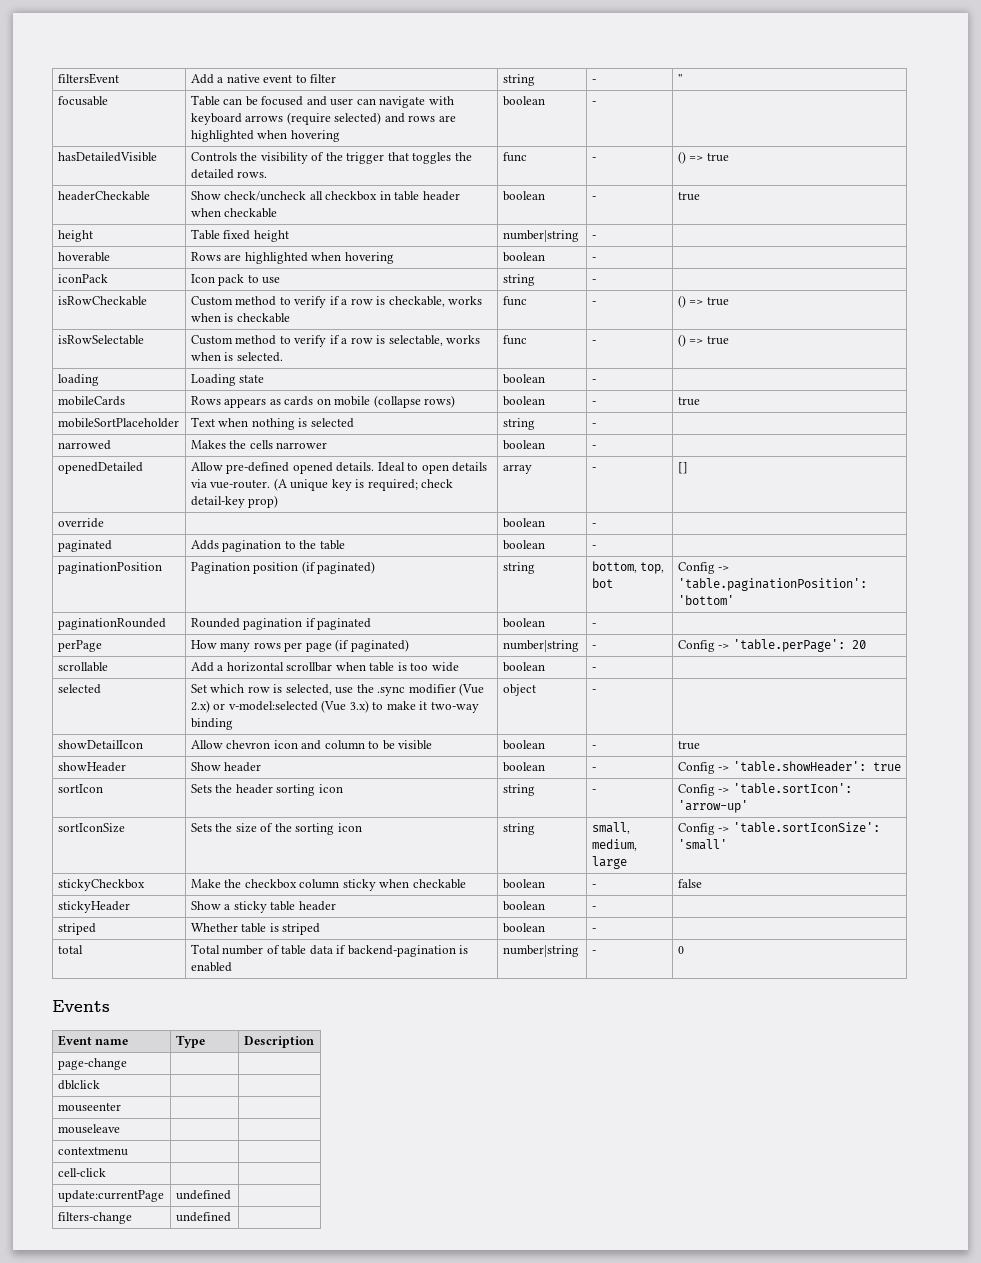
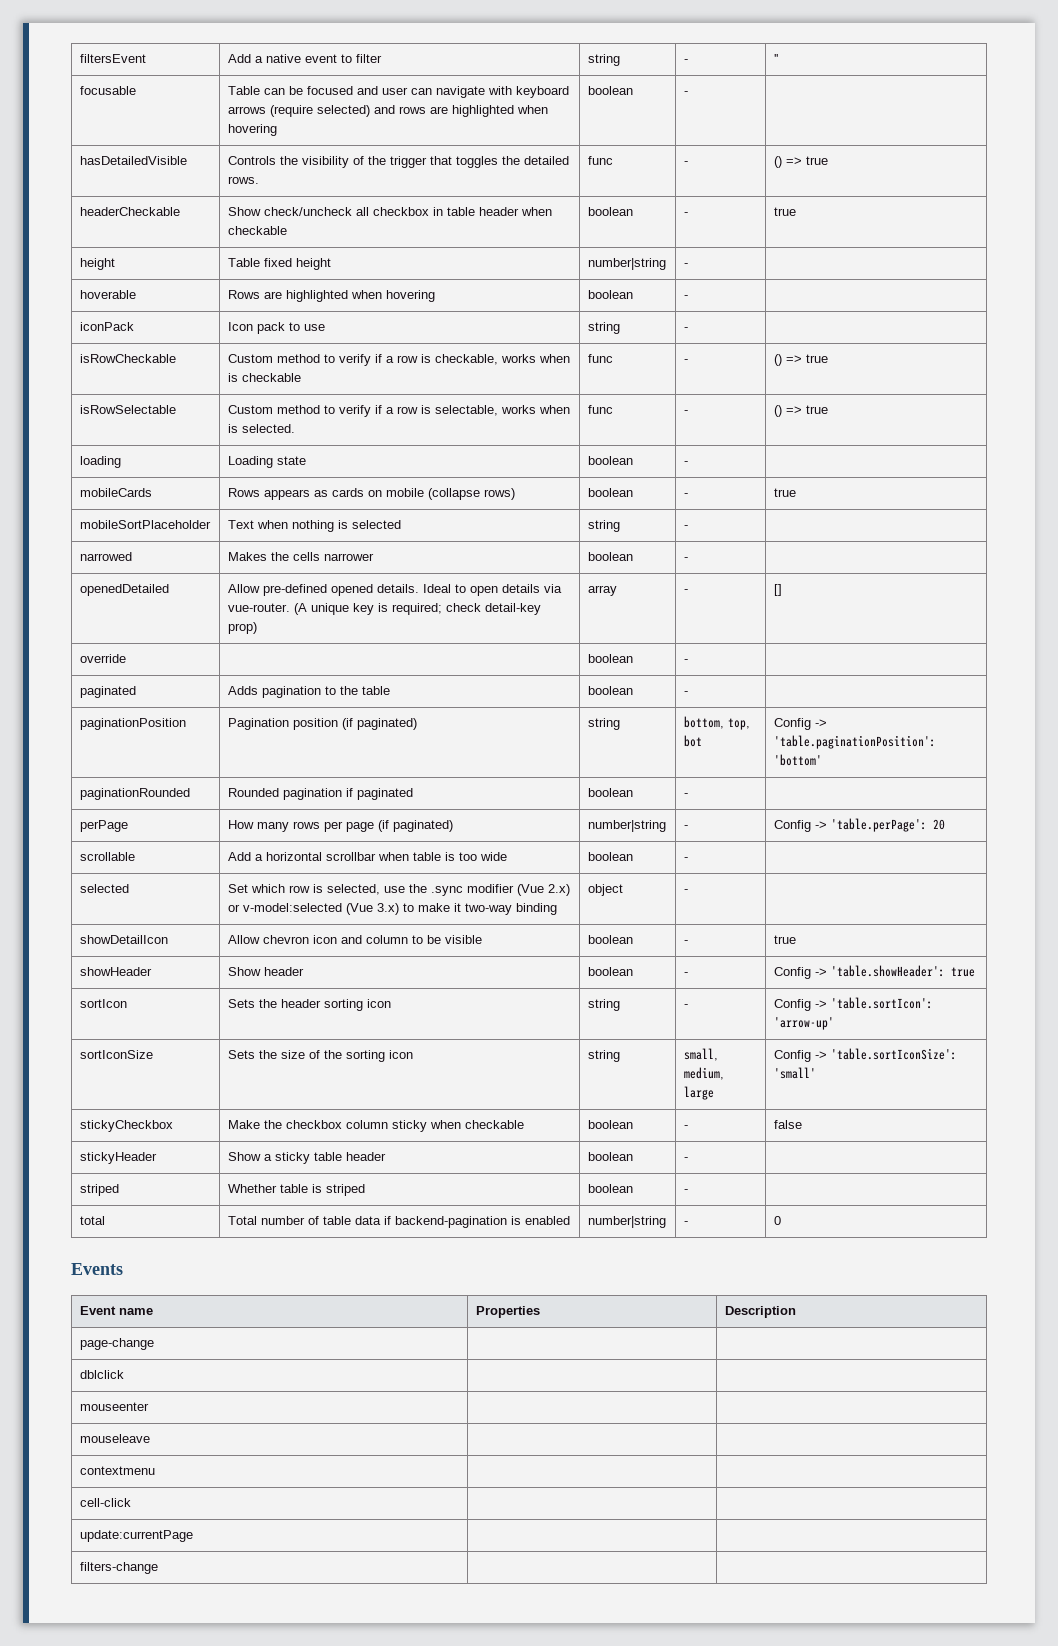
- Event name | Type | Description
+ Event name | Properties | Description
- update:currentPage | undefined |
+ update:currentPage | |
- filters-change | undefined |
+ filters-change | |

